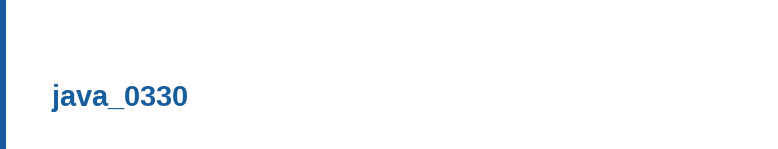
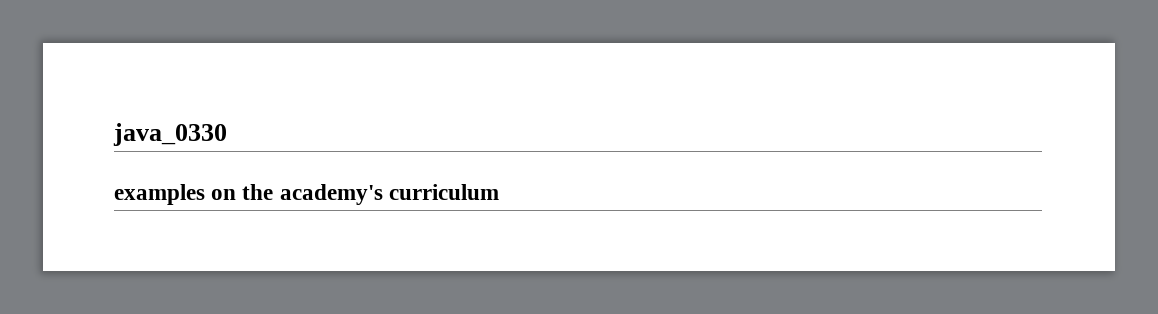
+ examples on the academy's curriculum

